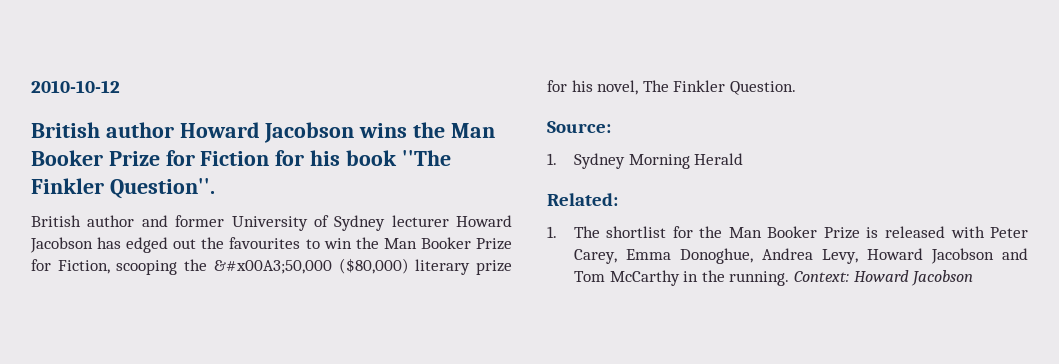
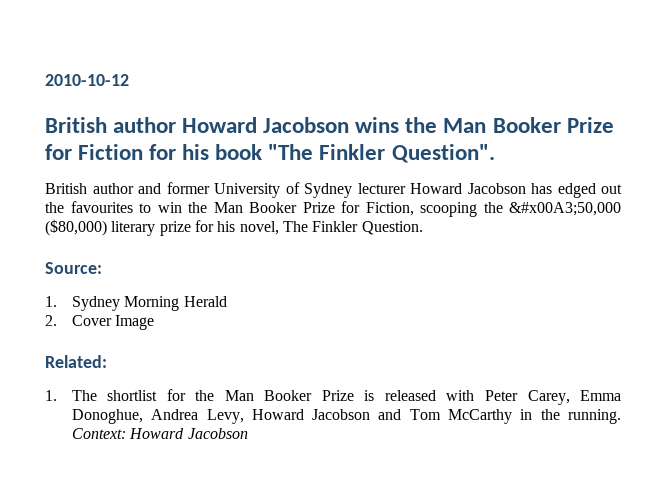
- British author Howard Jacobson wins the Man Booker Prize for Fiction for his book ''The Finkler Question''.
+ British author Howard Jacobson wins the Man Booker Prize for Fiction for his book "The Finkler Question".
+ 2. Cover Image

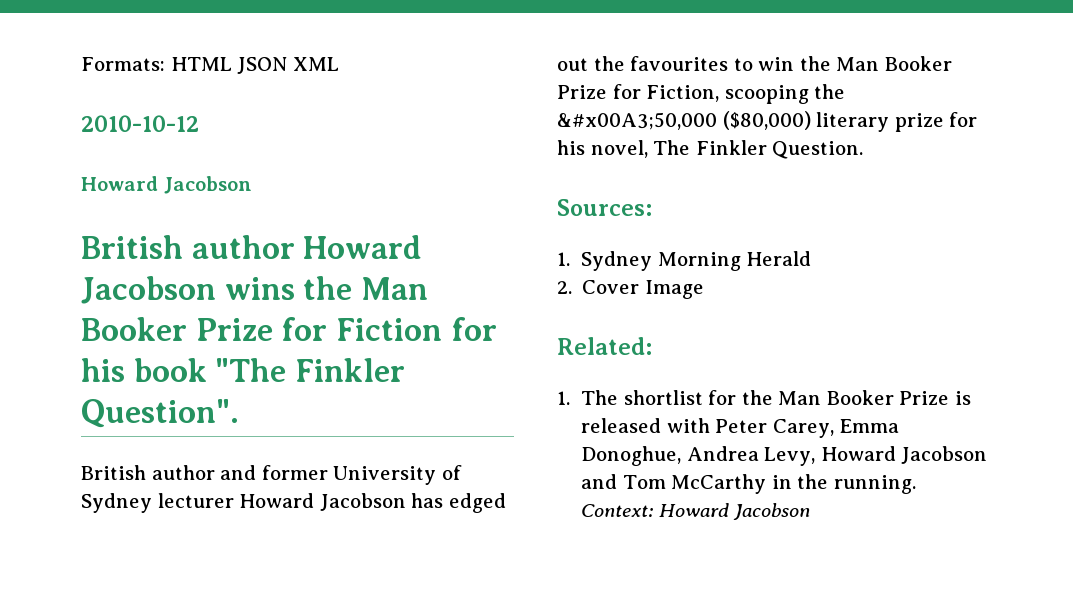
+ Formats: HTML JSON XML
  2010-10-12
+ Howard Jacobson
- Source:
+ Sources:

